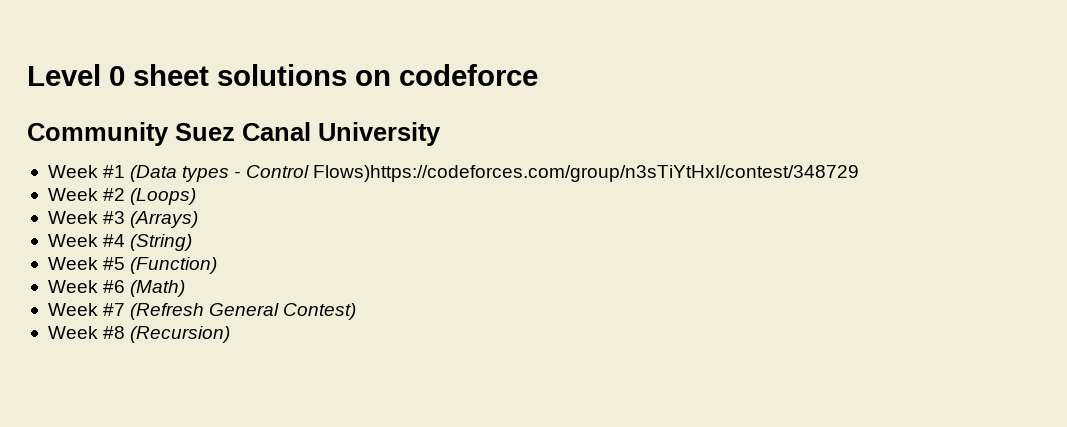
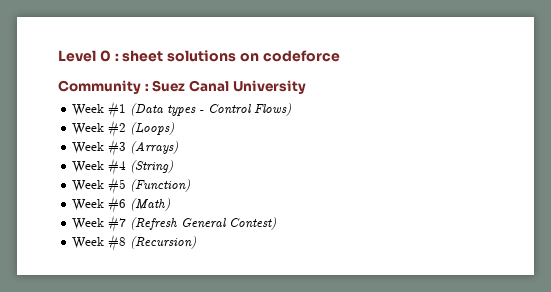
- Level 0 sheet solutions on codeforce
+ Level 0 : sheet solutions on codeforce
- Community Suez Canal University
+ Community : Suez Canal University
- Week #1 (Data types - Control Flows)https://codeforces.com/group/n3sTiYtHxI/contest/348729
+ Week #1 (Data types - Control Flows)

